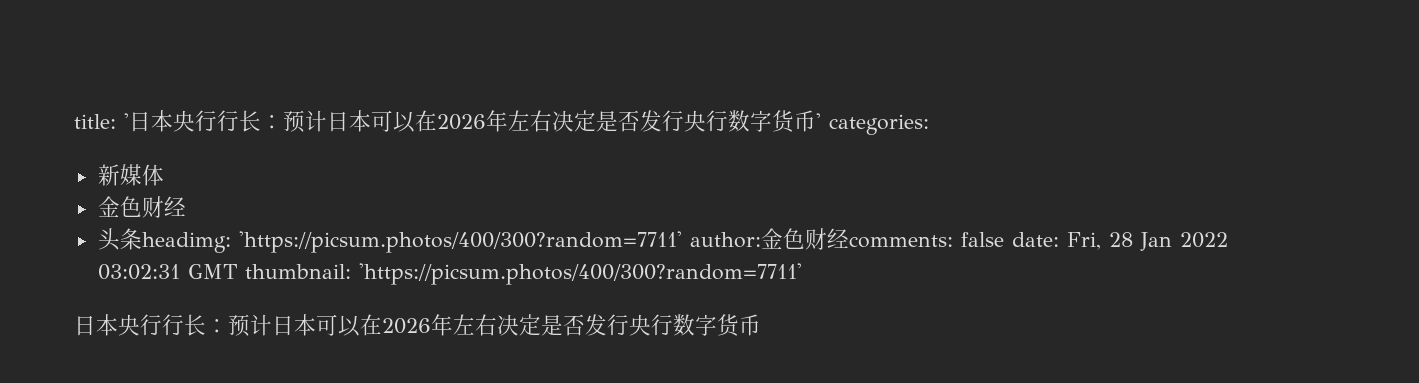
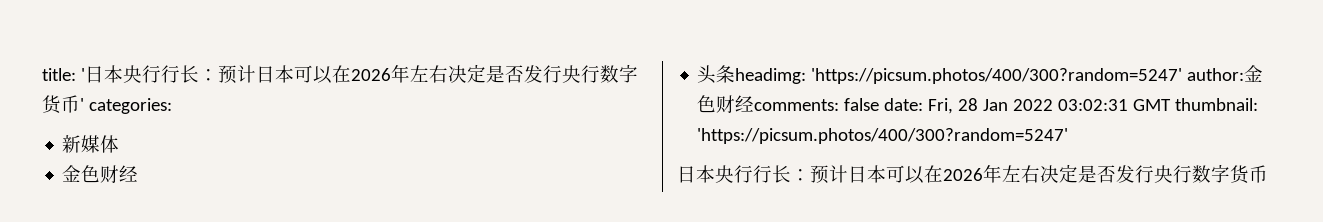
- 头条headimg: 'https://picsum.photos/400/300?random=7711' author:金色财经comments: false date: Fri, 28 Jan 2022 03:02:31 GMT thumbnail: 'https://picsum.photos/400/300?random=7711'
+ 头条headimg: 'https://picsum.photos/400/300?random=5247' author:金色财经comments: false date: Fri, 28 Jan 2022 03:02:31 GMT thumbnail: 'https://picsum.photos/400/300?random=5247'

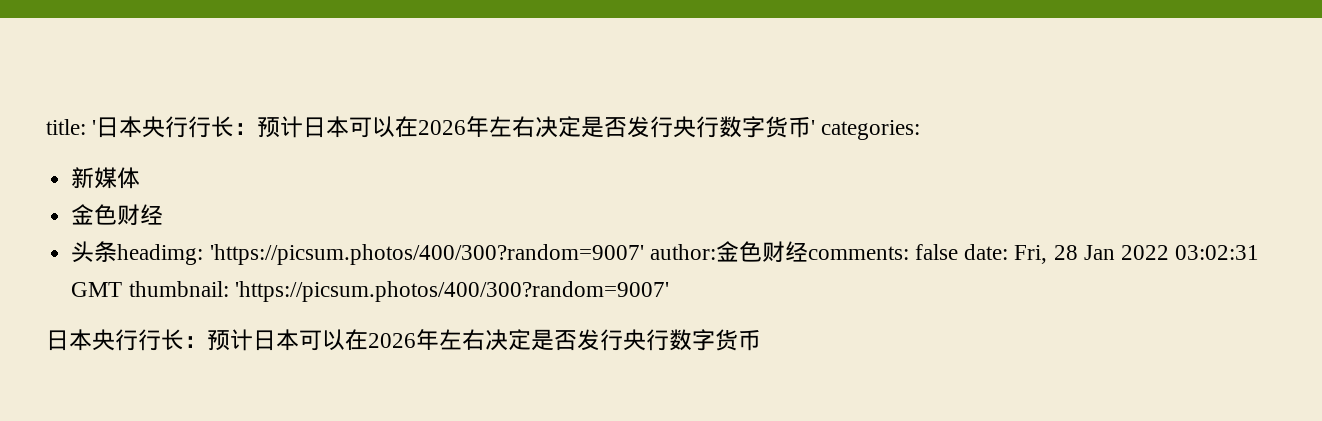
- 头条headimg: 'https://picsum.photos/400/300?random=5247' author:金色财经comments: false date: Fri, 28 Jan 2022 03:02:31 GMT thumbnail: 'https://picsum.photos/400/300?random=5247'
+ 头条headimg: 'https://picsum.photos/400/300?random=9007' author:金色财经comments: false date: Fri, 28 Jan 2022 03:02:31 GMT thumbnail: 'https://picsum.photos/400/300?random=9007'

